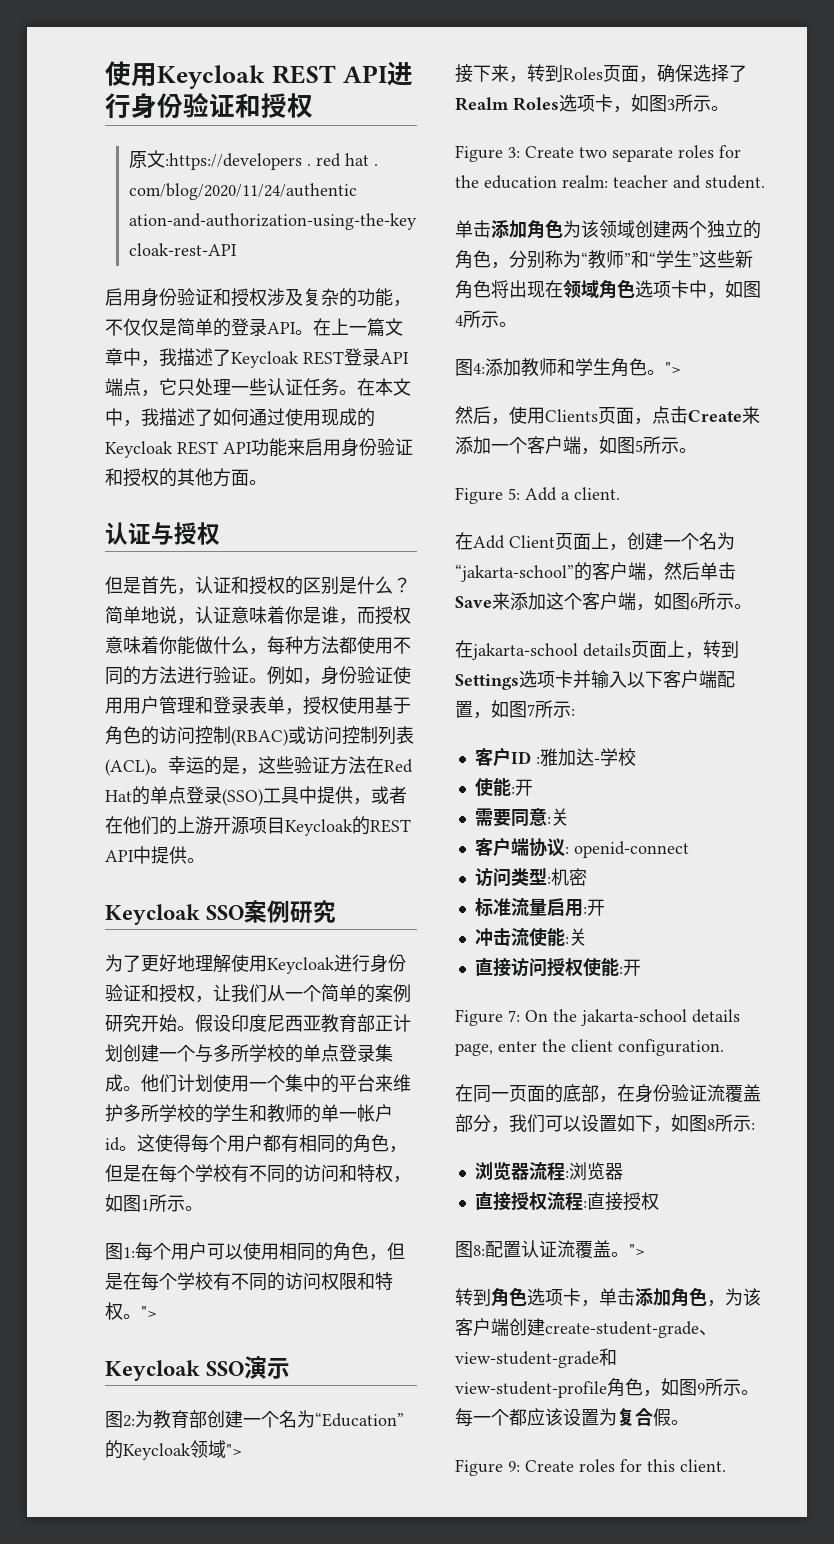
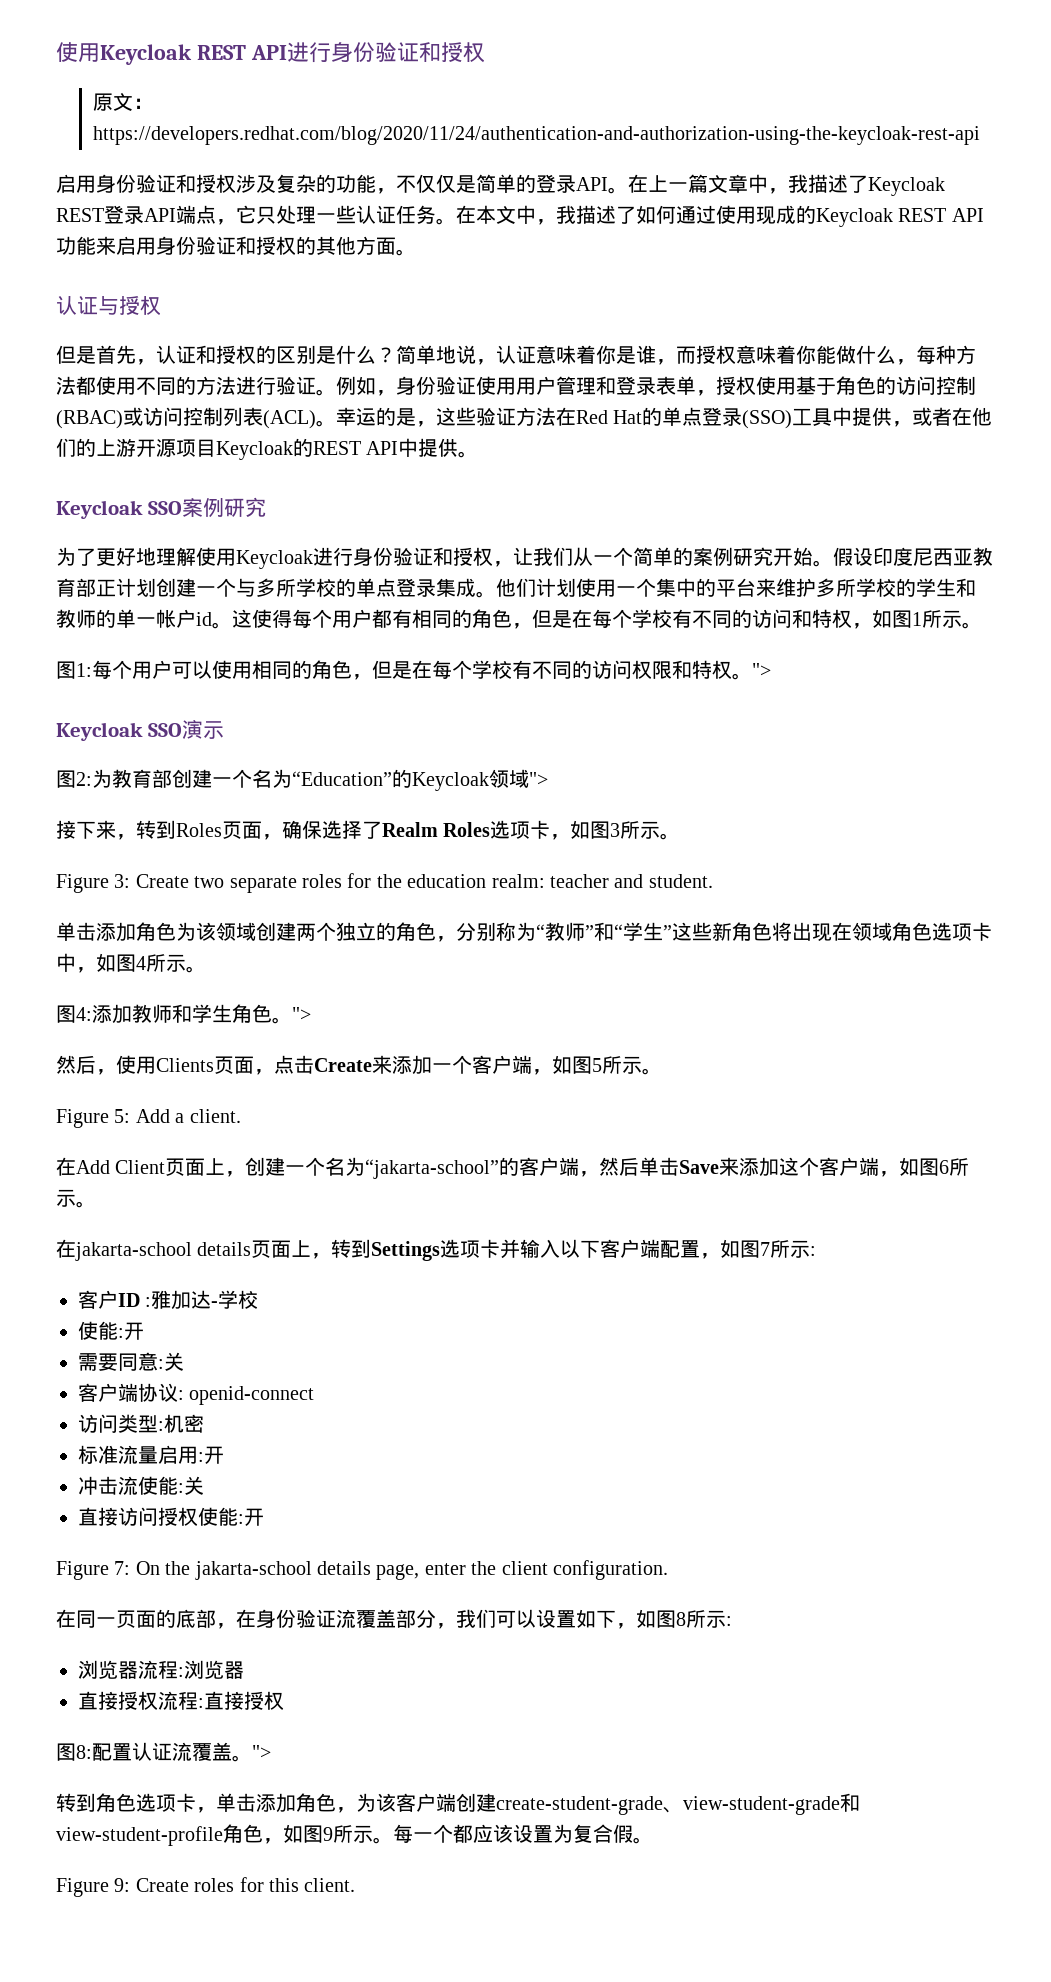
- 原文:https://developers . red hat . com/blog/2020/11/24/authentic ation-and-authorization-using-the-key cloak-rest-API
+ 原文：https://developers.redhat.com/blog/2020/11/24/authentication-and-authorization-using-the-keycloak-rest-api

